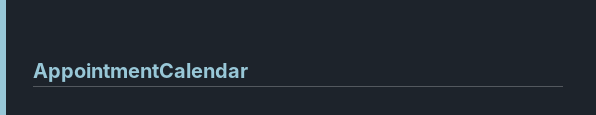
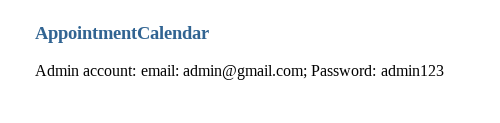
+ Admin account: email: admin@gmail.com; Password: admin123

